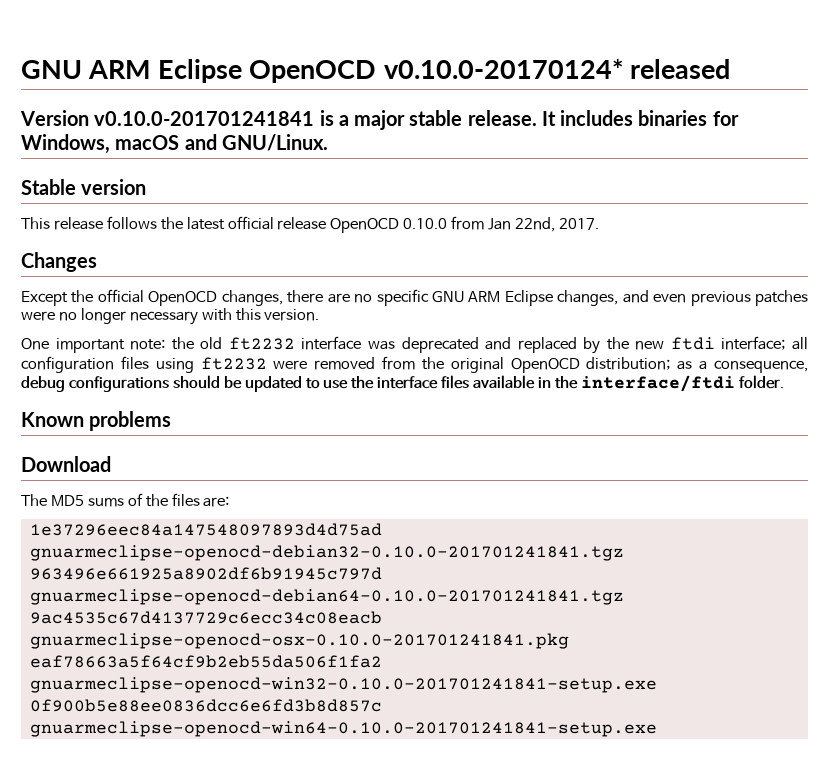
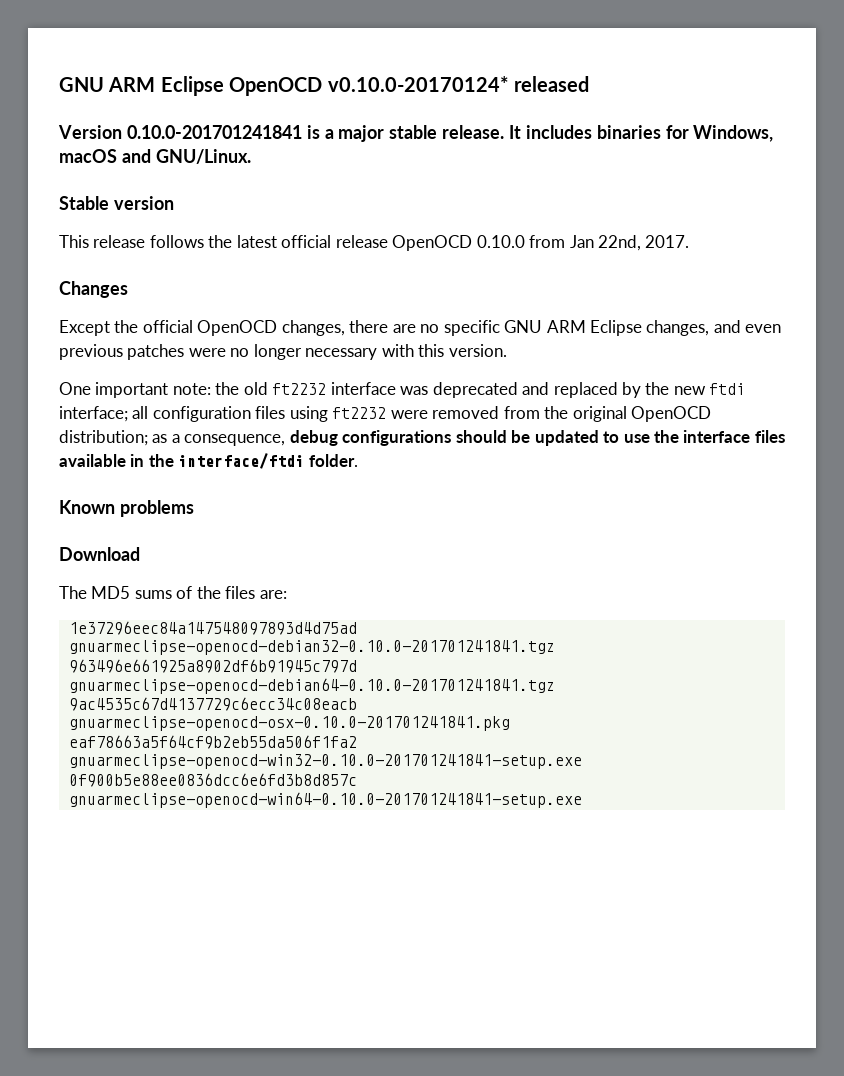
- Version v0.10.0-201701241841 is a major stable release.
+ Version 0.10.0-201701241841 is a major stable release.

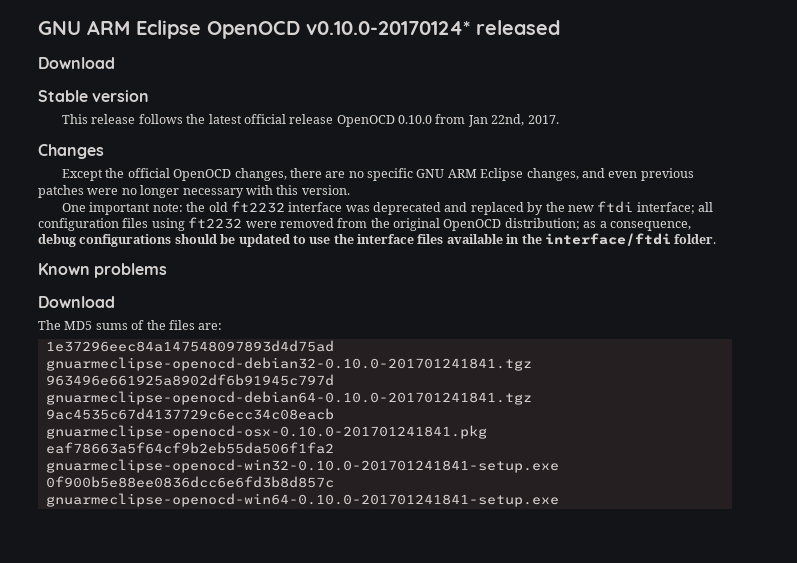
  GNU ARM Eclipse OpenOCD v0.10.0-20170124* released
- Version 0.10.0-201701241841 is a major stable release. It includes binaries for Windows, macOS and GNU/Linux.
+ Download

